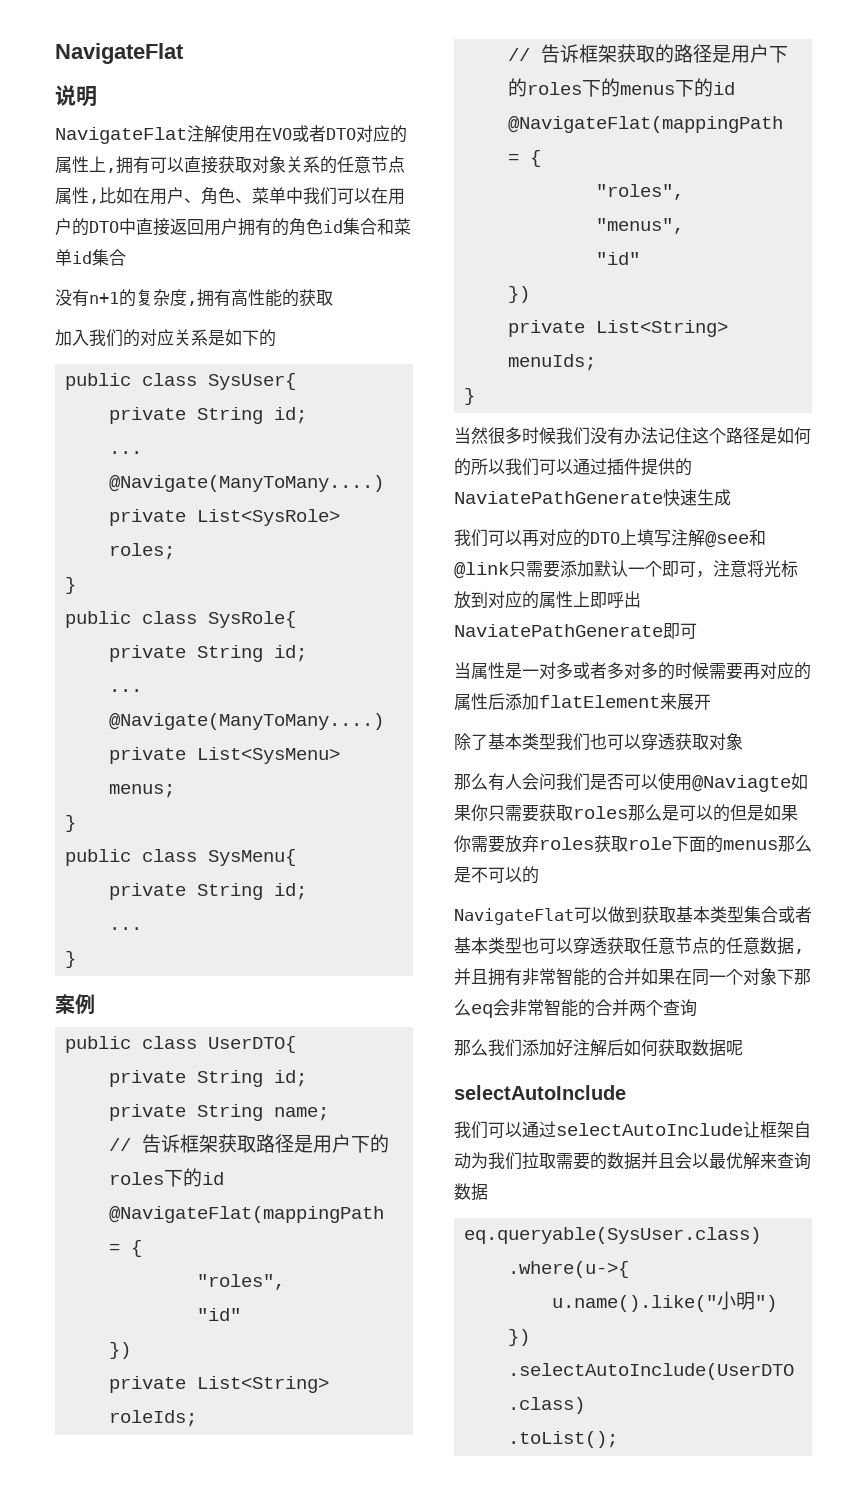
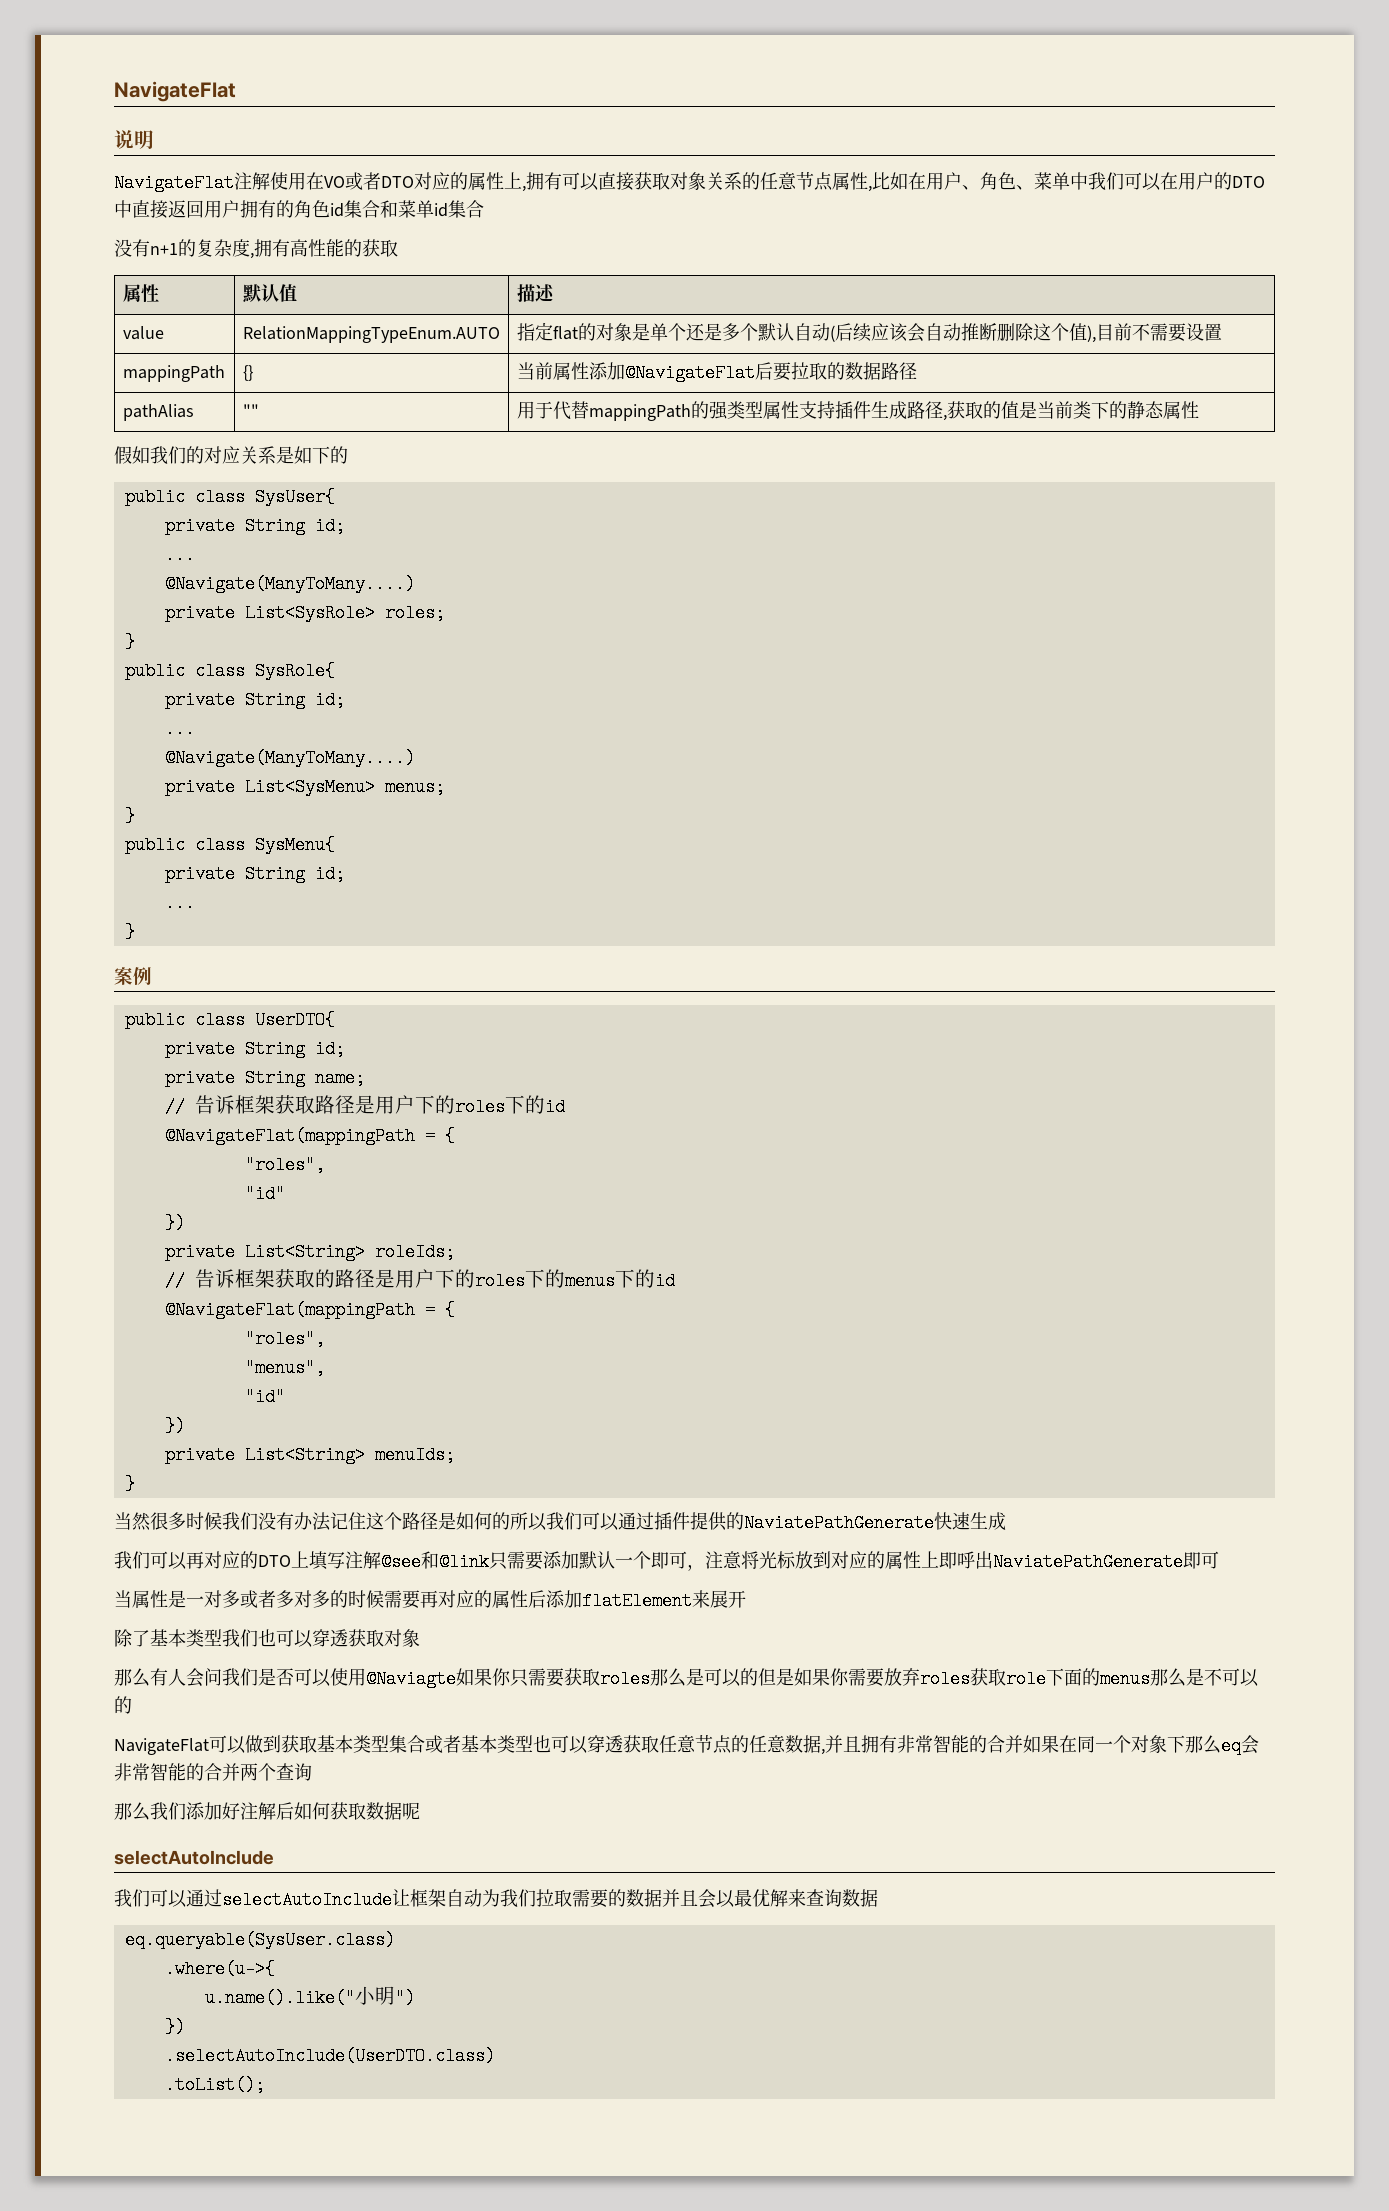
- 加入我们的对应关系是如下的
+ 属性 | 默认值 | 描述
+ value | RelationMappingTypeEnum.AUTO | 指定flat的对象是单个还是多个默认自动(后续应该会自动推断删除这个值),目前不需要设置
+ mappingPath | {} | 当前属性添加@NavigateFlat后要拉取的数据路径
+ pathAlias | "" | 用于代替mappingPath的强类型属性支持插件生成路径,获取的值是当前类下的静态属性
+ 假如我们的对应关系是如下的

